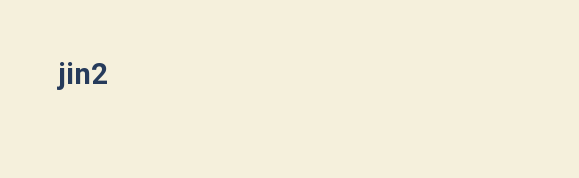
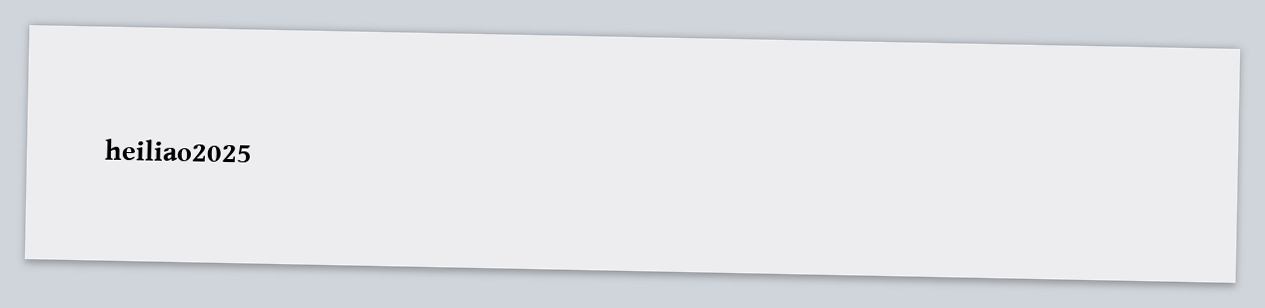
- jin2
+ heiliao2025

